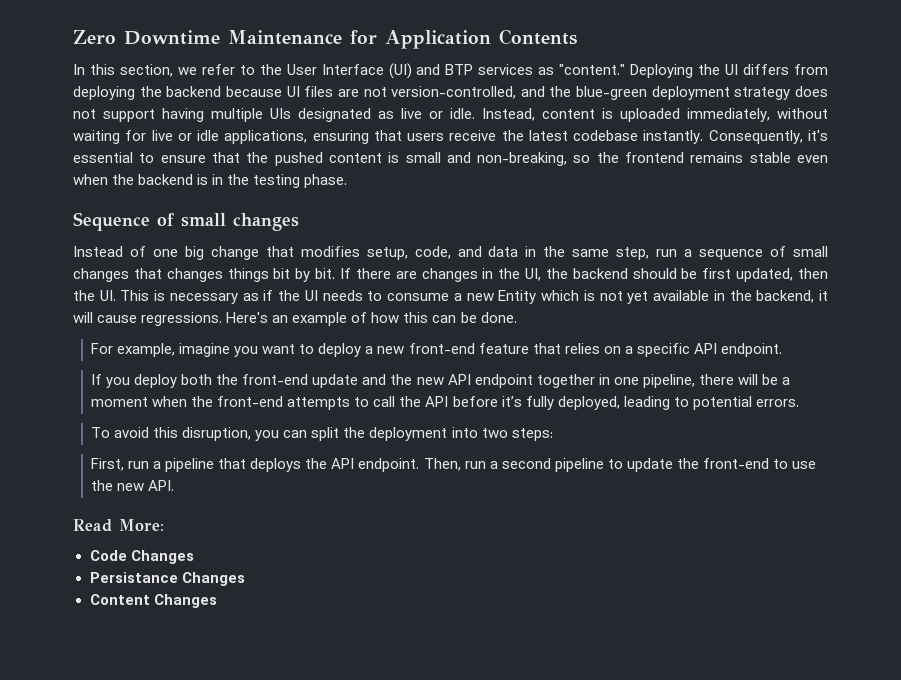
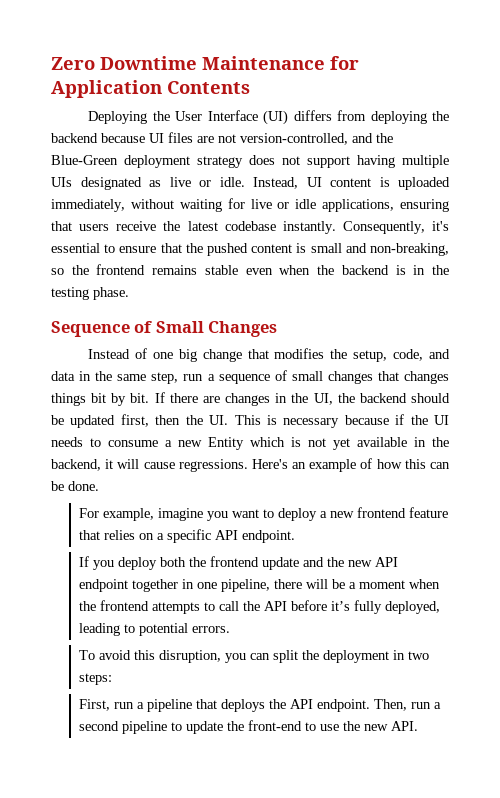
- In this section, we refer to the User Interface (UI) and BTP services as "content." Deploying the UI differs from deploying the backend because UI files are not version-controlled, and the blue-green deployment strategy does not support having multiple UIs designated as live or idle.
+ Deploying the User Interface (UI) differs from deploying the backend because UI files are not version-controlled, and the Blue-Green deployment strategy does not support having multiple UIs designated as live or idle.
- Instead, content is uploaded immediately, without waiting for live or idle applications, ensuring that users receive the latest codebase instantly.
+ Instead, UI content is uploaded immediately, without waiting for live or idle applications, ensuring that users receive the latest codebase instantly.
- Sequence of small changes
+ Sequence of Small Changes
- Instead of one big change that modifies setup, code, and data in the same step, run a sequence of small changes that changes things bit by bit.
+ Instead of one big change that modifies the setup, code, and data in the same step, run a sequence of small changes that changes things bit by bit.
- If there are changes in the UI, the backend should be first updated, then the UI. This is necessary as if the UI needs to consume a new Entity which is not yet available in the backend, it will cause regressions.
+ If there are changes in the UI, the backend should be updated first, then the UI. This is necessary because if the UI needs to consume a new Entity which is not yet available in the backend, it will cause regressions.
- For example, imagine you want to deploy a new front-end feature that relies on a specific API endpoint.
+ For example, imagine you want to deploy a new frontend feature that relies on a specific API endpoint.
- If you deploy both the front-end update and the new API endpoint together in one pipeline, there will be a moment when the front-end attempts to call the API before it’s fully deployed, leading to potential errors.
+ If you deploy both the frontend update and the new API endpoint together in one pipeline, there will be a moment when the frontend attempts to call the API before it’s fully deployed, leading to potential errors.
- To avoid this disruption, you can split the deployment into two steps:
+ To avoid this disruption, you can split the deployment in two steps:
- Read More:
- Code Changes
- Persistance Changes
- Content Changes

